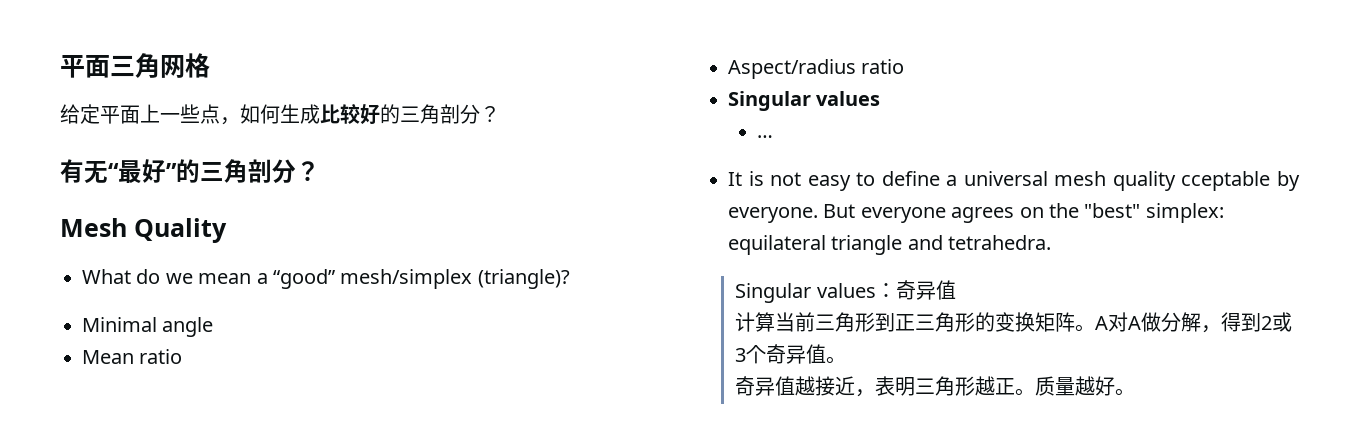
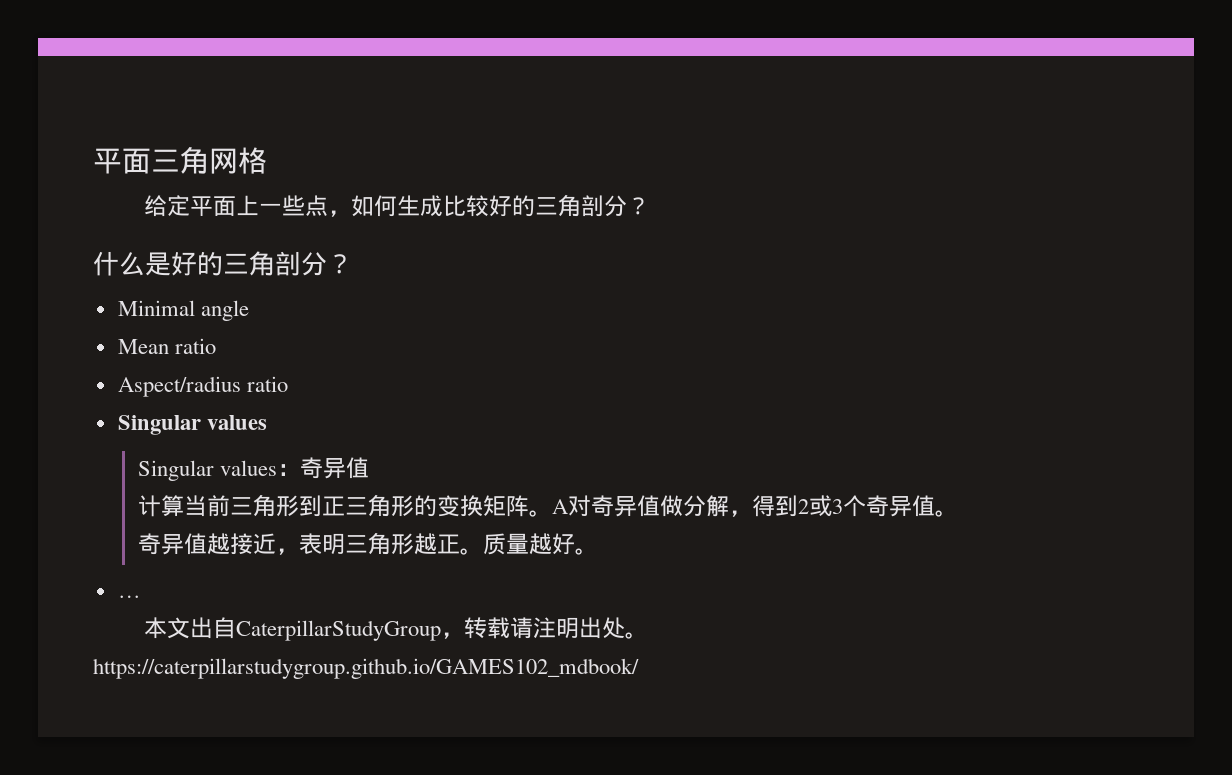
- 有无“最好”的三角剖分？
- Mesh Quality
- What do we mean a “good” mesh/simplex (triangle)?
+ 什么是好的三角剖分？
- …
- It is not easy to define a universal mesh quality cceptable by everyone. But everyone agrees on the "best" simplex: equilateral triangle and tetrahedra.
- A对A做分解，得到2或3个奇异值。
+ A对奇异值做分解，得到2或3个奇异值。
+ …
+ 本文出自CaterpillarStudyGroup，转载请注明出处。https://caterpillarstudygroup.github.io/GAMES102_mdbook/

